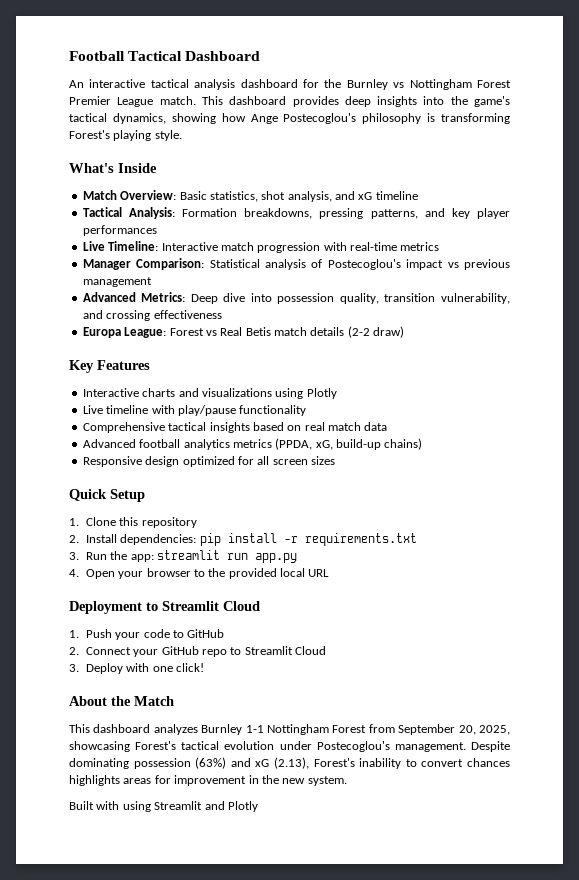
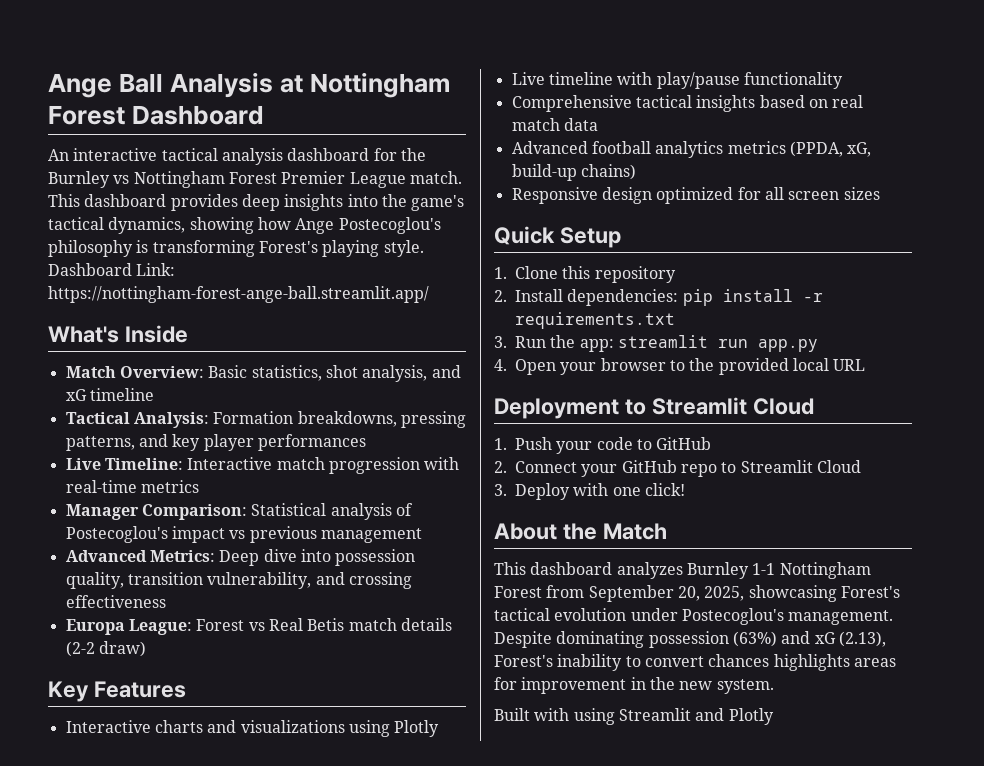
- Football Tactical Dashboard
+ Ange Ball Analysis at Nottingham Forest Dashboard
+ Dashboard Link: https://nottingham-forest-ange-ball.streamlit.app/

